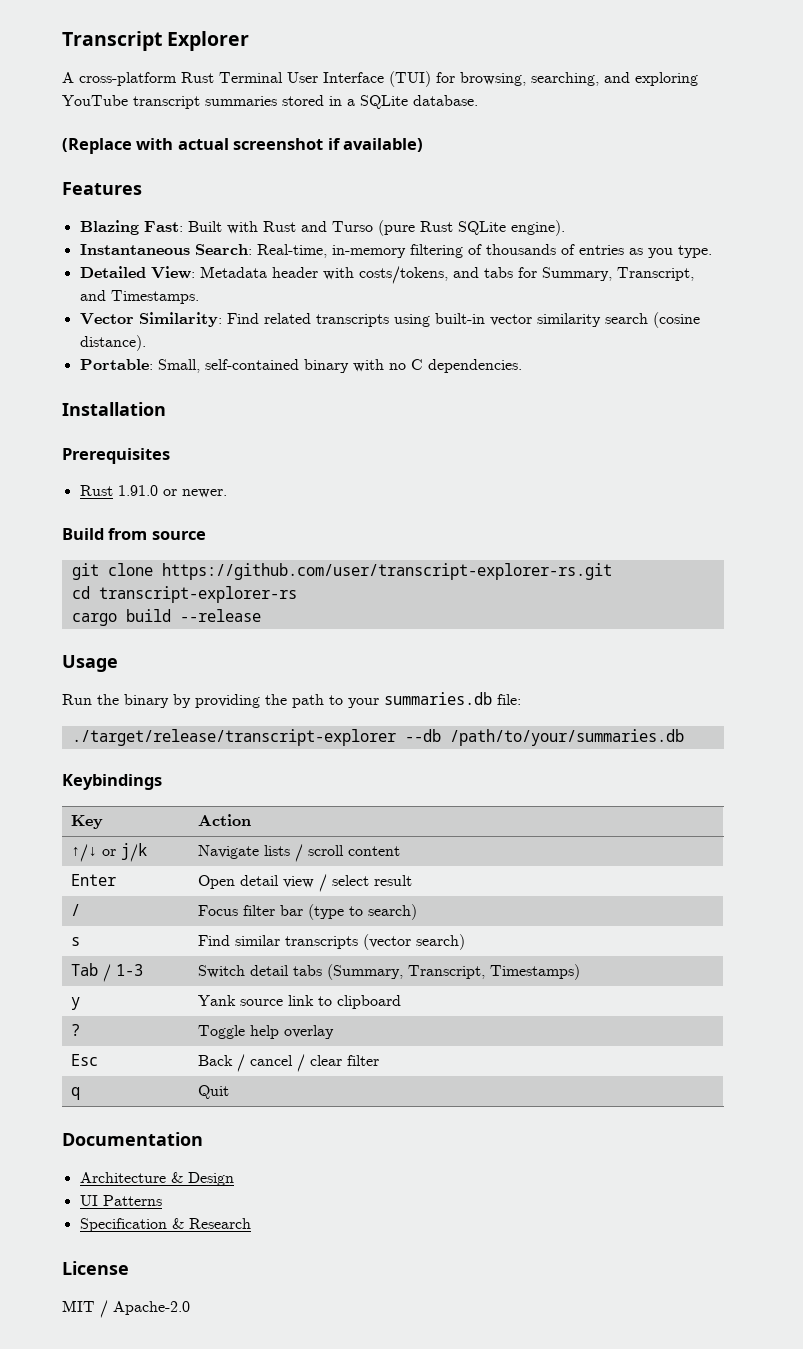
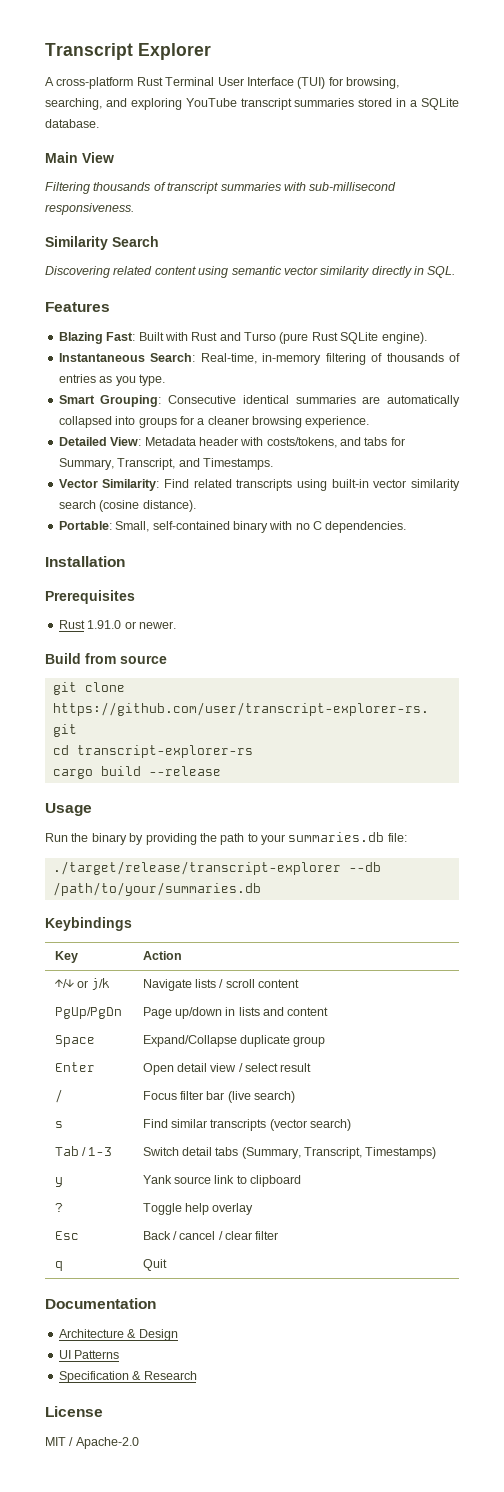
- (Replace with actual screenshot if available)
+ Main View
+ Filtering thousands of transcript summaries with sub-millisecond responsiveness.
+ Similarity Search
+ Discovering related content using semantic vector similarity directly in SQL.
+ Smart Grouping: Consecutive identical summaries are automatically collapsed into groups for a cleaner browsing experience.
+ PgUp/PgDn | Page up/down in lists and content
+ Space | Expand/Collapse duplicate group
- / | Focus filter bar (type to search)
+ / | Focus filter bar (live search)

